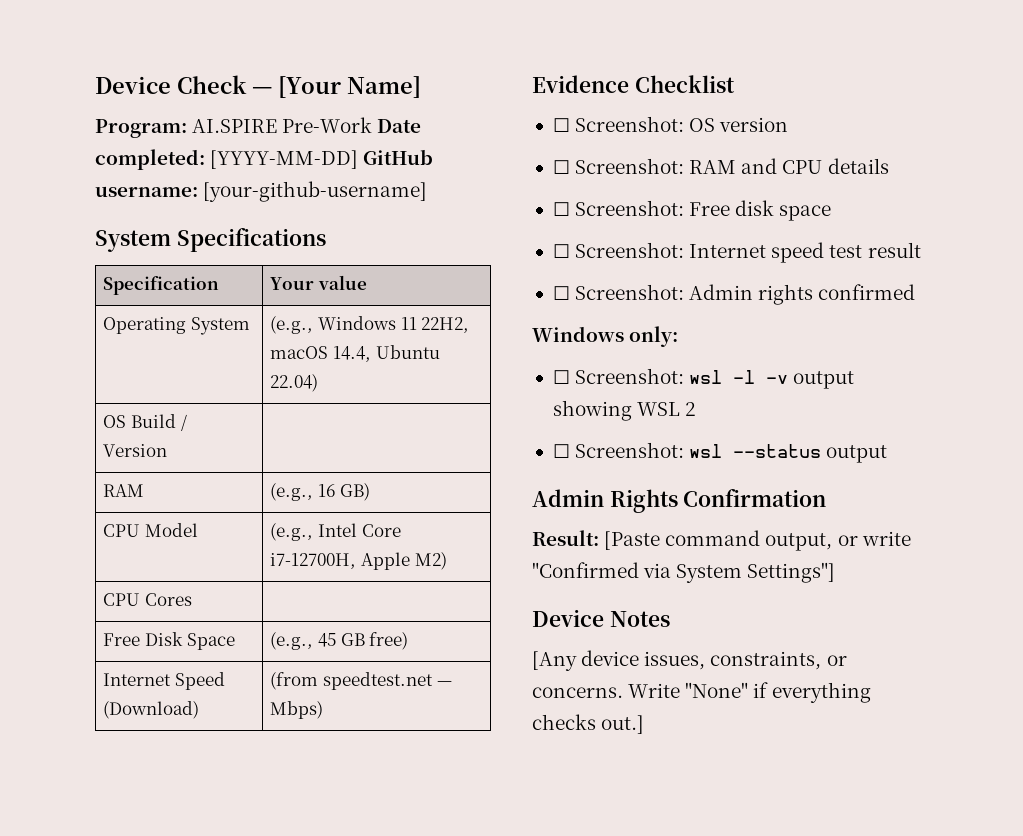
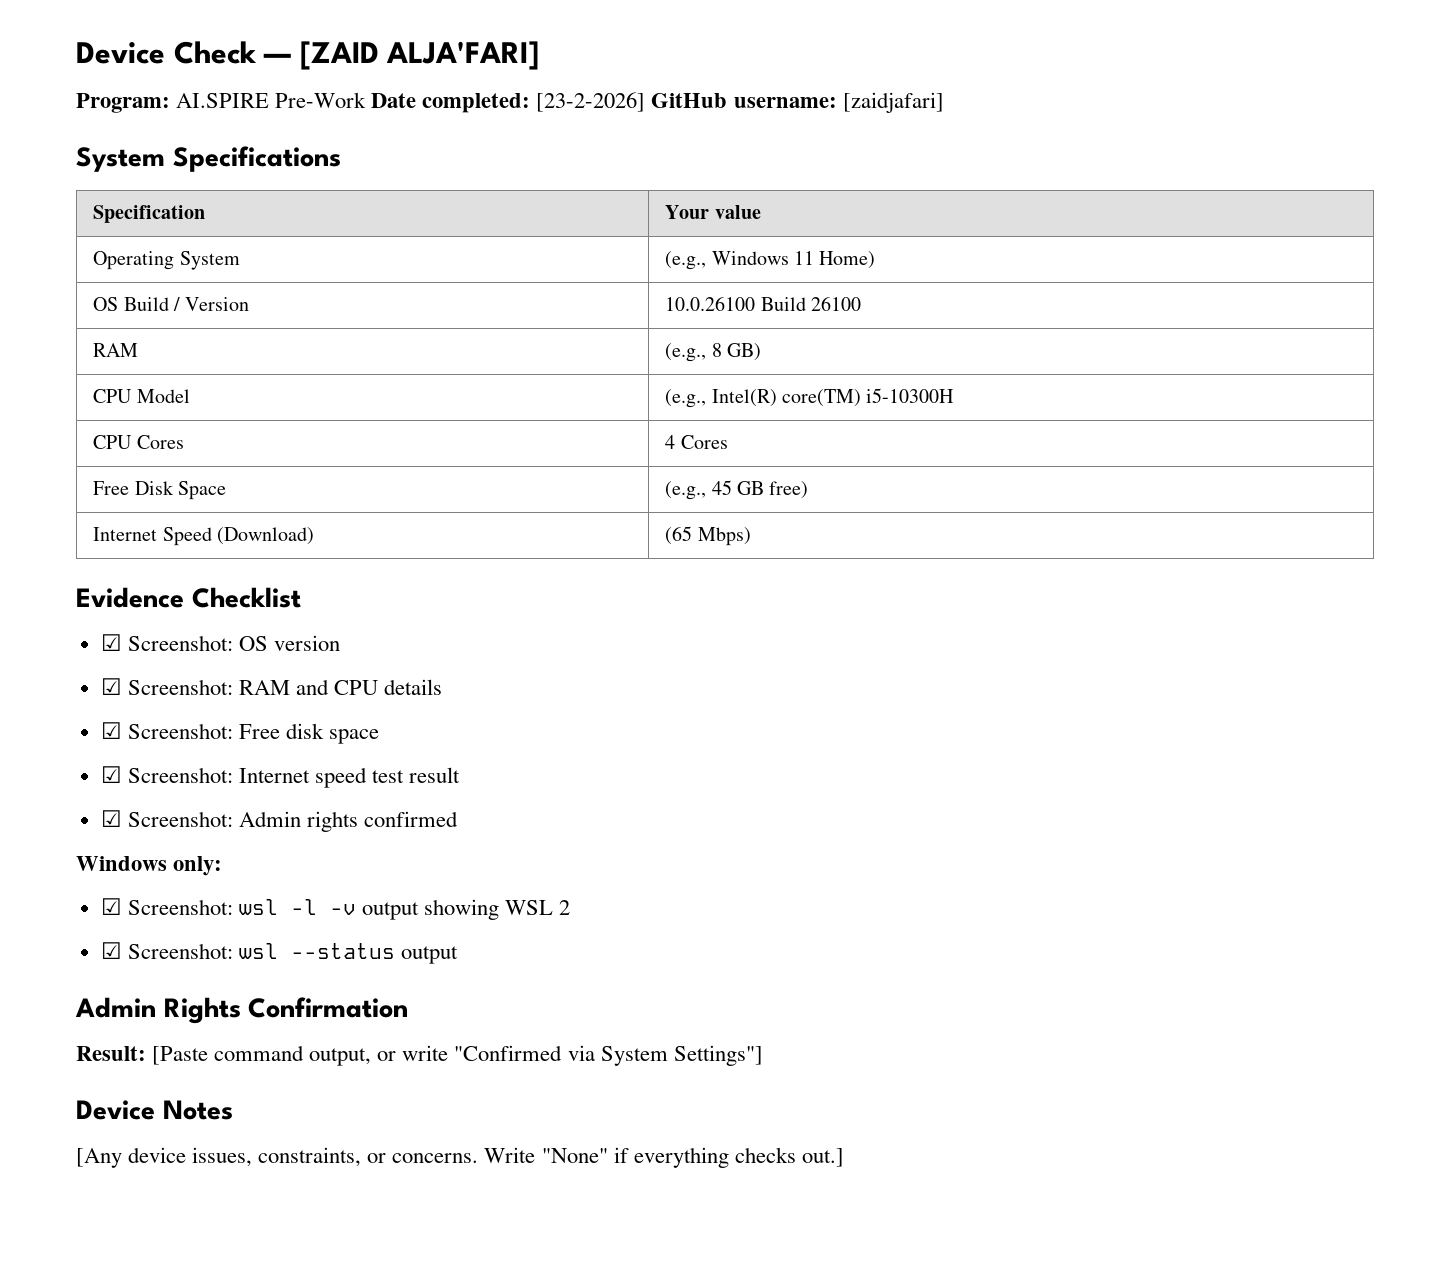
- Device Check — [Your Name]
+ Device Check — [ZAID ALJA'FARI]
- Program: AI.SPIRE Pre-Work Date completed: [YYYY-MM-DD] GitHub username: [your-github-username]
+ Program: AI.SPIRE Pre-Work Date completed: [23-2-2026] GitHub username: [zaidjafari]
- Operating System | (e.g., Windows 11 22H2, macOS 14.4, Ubuntu 22.04)
+ Operating System | (e.g., Windows 11 Home)
- OS Build / Version |
+ OS Build / Version | 10.0.26100 Build 26100
- RAM | (e.g., 16 GB)
+ RAM | (e.g., 8 GB)
- CPU Model | (e.g., Intel Core i7-12700H, Apple M2)
+ CPU Model | (e.g., Intel(R) core(TM) i5-10300H
- CPU Cores |
+ CPU Cores | 4 Cores
- Internet Speed (Download) | (from speedtest.net — Mbps)
+ Internet Speed (Download) | (65 Mbps)
- ☐ Screenshot: OS version
+ ☑ Screenshot: OS version
- ☐ Screenshot: RAM and CPU details
+ ☑ Screenshot: RAM and CPU details
- ☐ Screenshot: Free disk space
+ ☑ Screenshot: Free disk space
- ☐ Screenshot: Internet speed test result
+ ☑ Screenshot: Internet speed test result
- ☐ Screenshot: Admin rights confirmed
+ ☑ Screenshot: Admin rights confirmed
- ☐ Screenshot: wsl -l -v output showing WSL 2
+ ☑ Screenshot: wsl -l -v output showing WSL 2
- ☐ Screenshot: wsl --status output
+ ☑ Screenshot: wsl --status output

